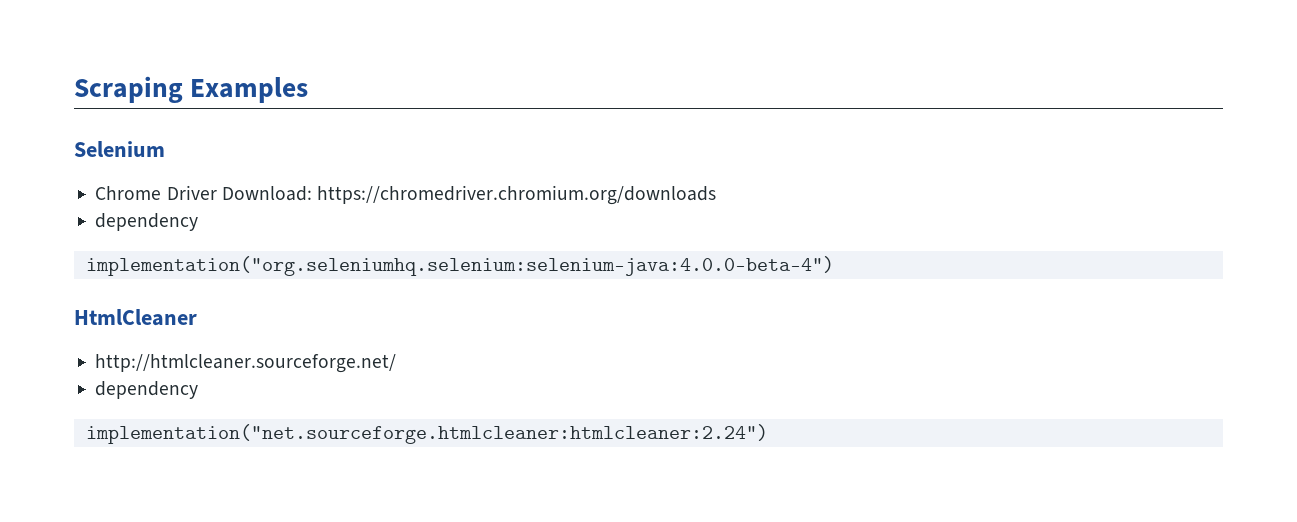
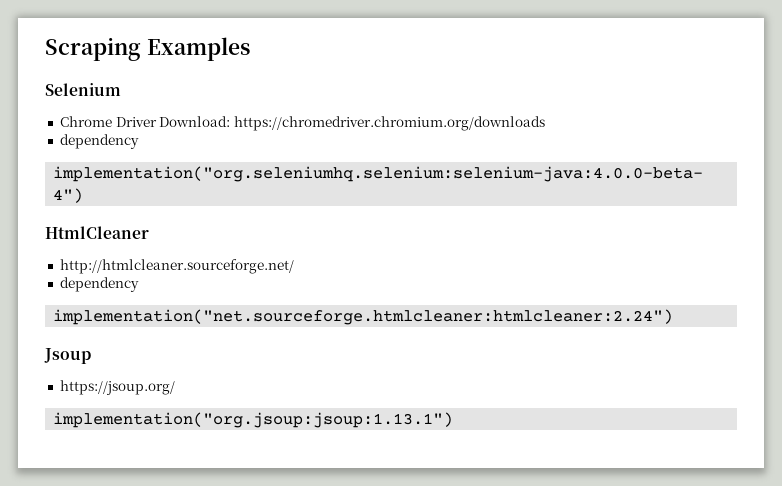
+ Jsoup
+ https://jsoup.org/
+ implementation("org.jsoup:jsoup:1.13.1")

